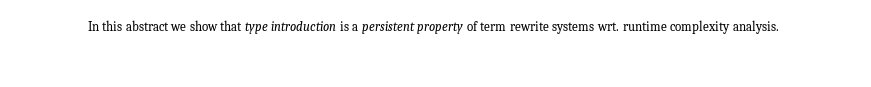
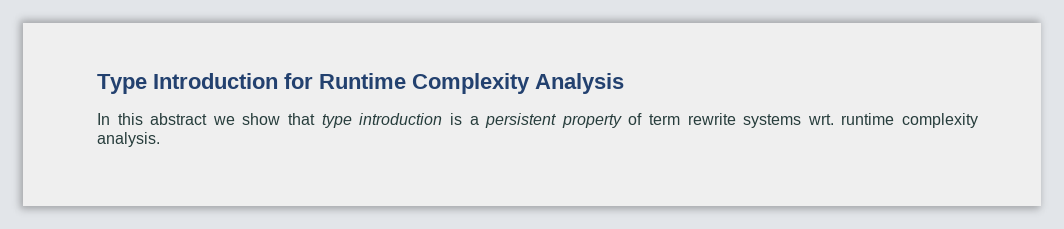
+ Type Introduction for Runtime Complexity Analysis

